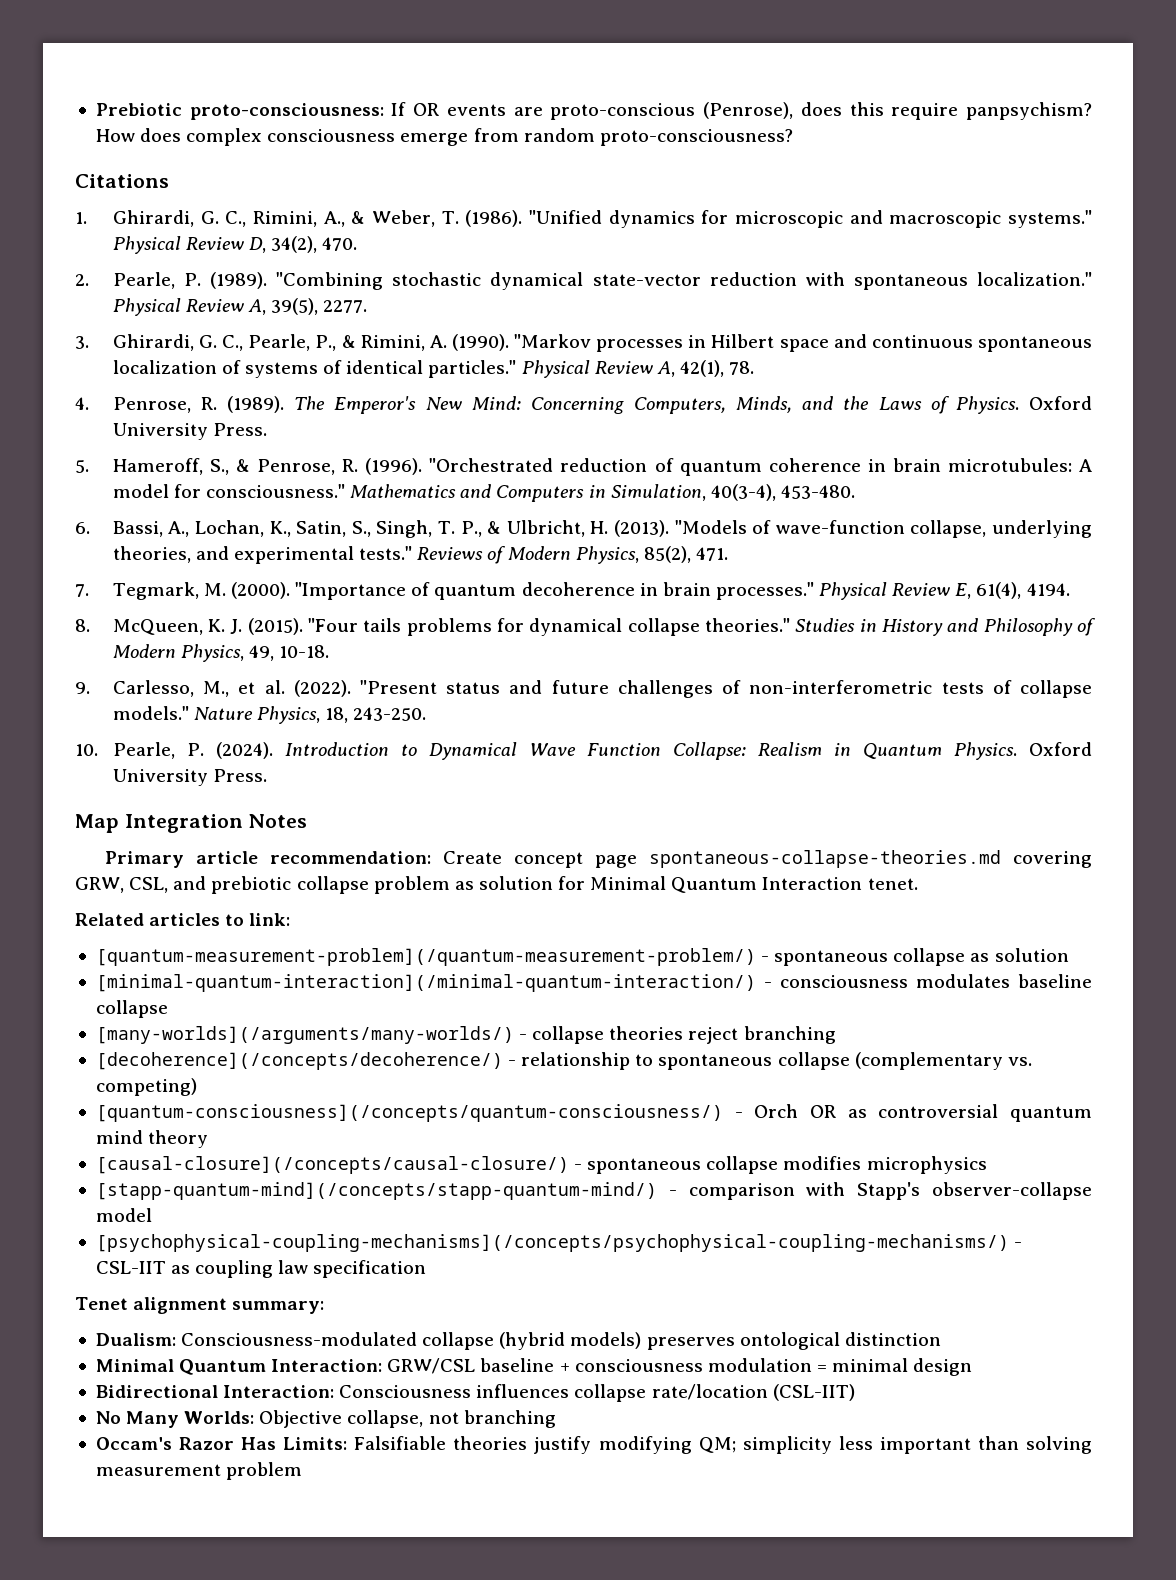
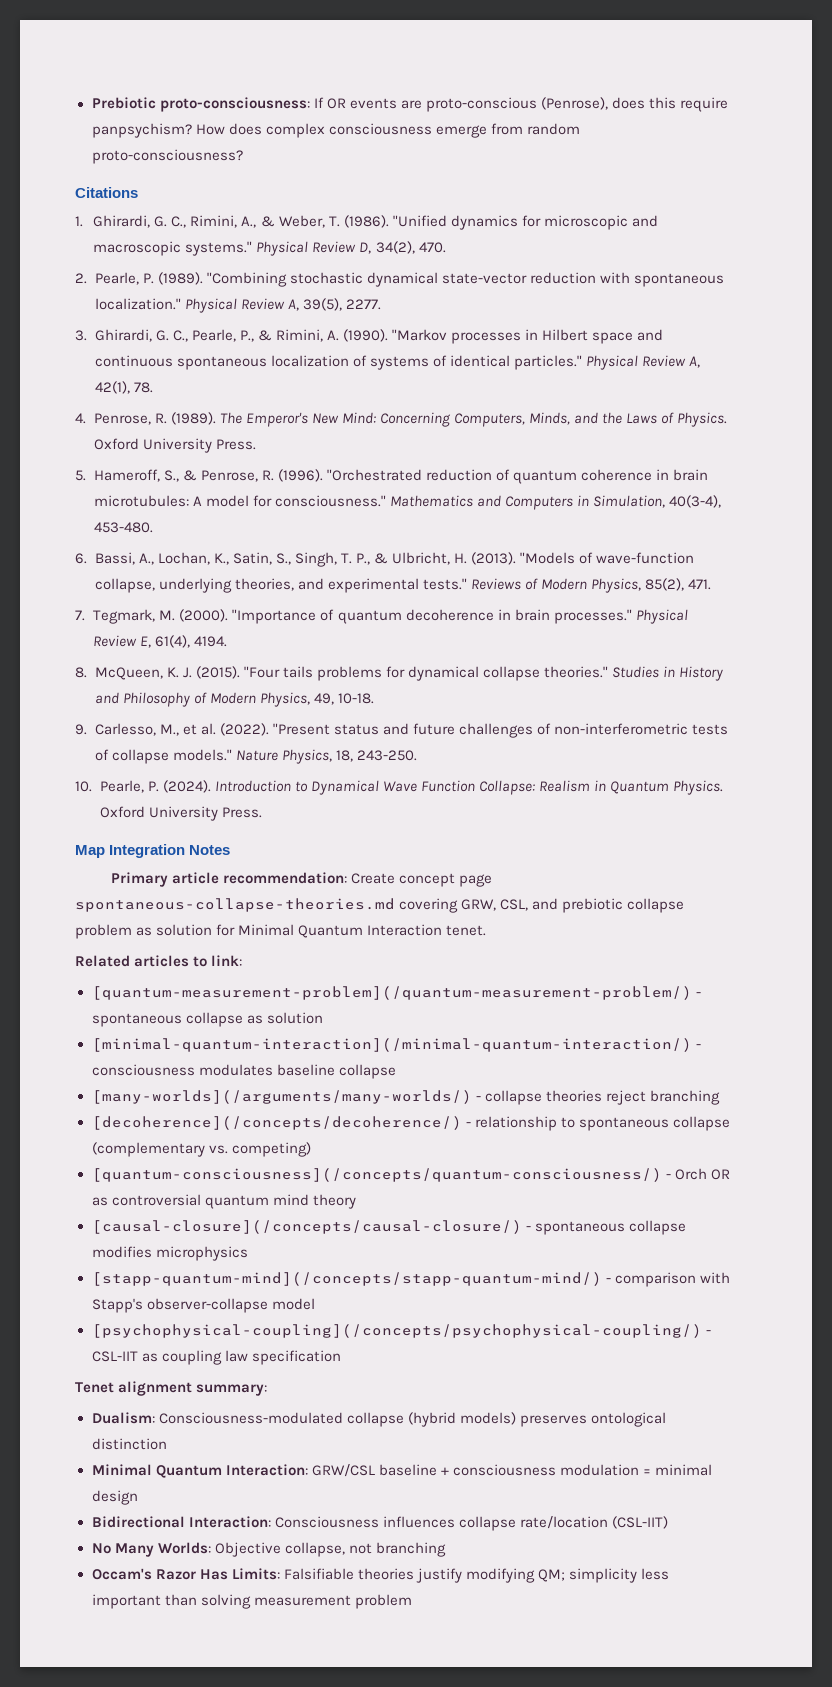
- [psychophysical-coupling-mechanisms](/concepts/psychophysical-coupling-mechanisms/) - CSL-IIT as coupling law specification
+ [psychophysical-coupling](/concepts/psychophysical-coupling/) - CSL-IIT as coupling law specification

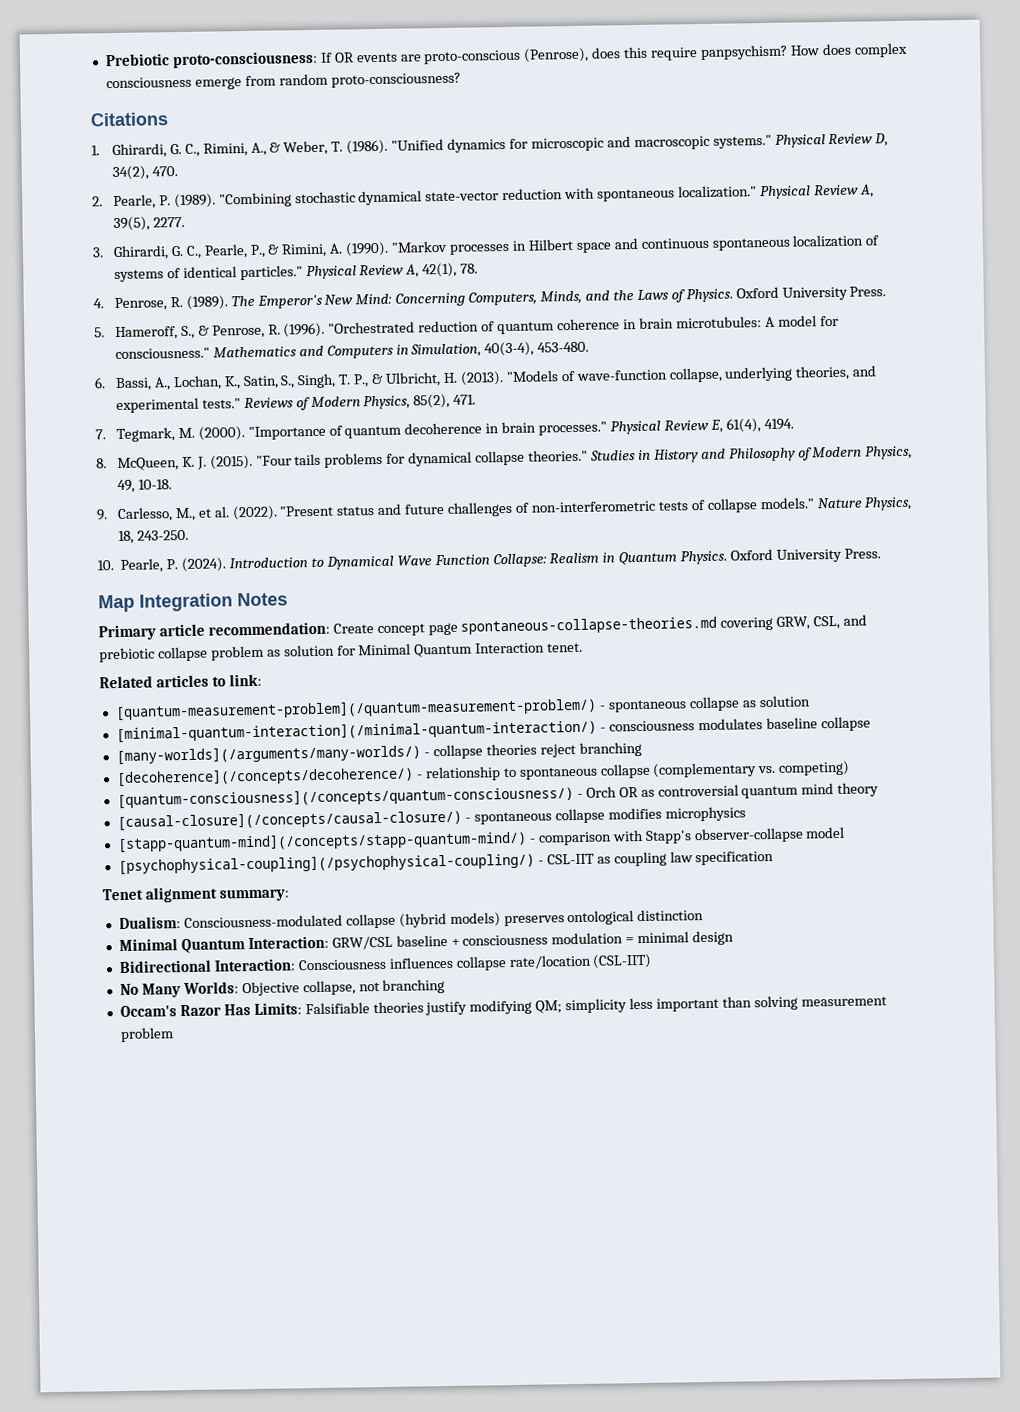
- [psychophysical-coupling](/concepts/psychophysical-coupling/) - CSL-IIT as coupling law specification
+ [psychophysical-coupling](/psychophysical-coupling/) - CSL-IIT as coupling law specification

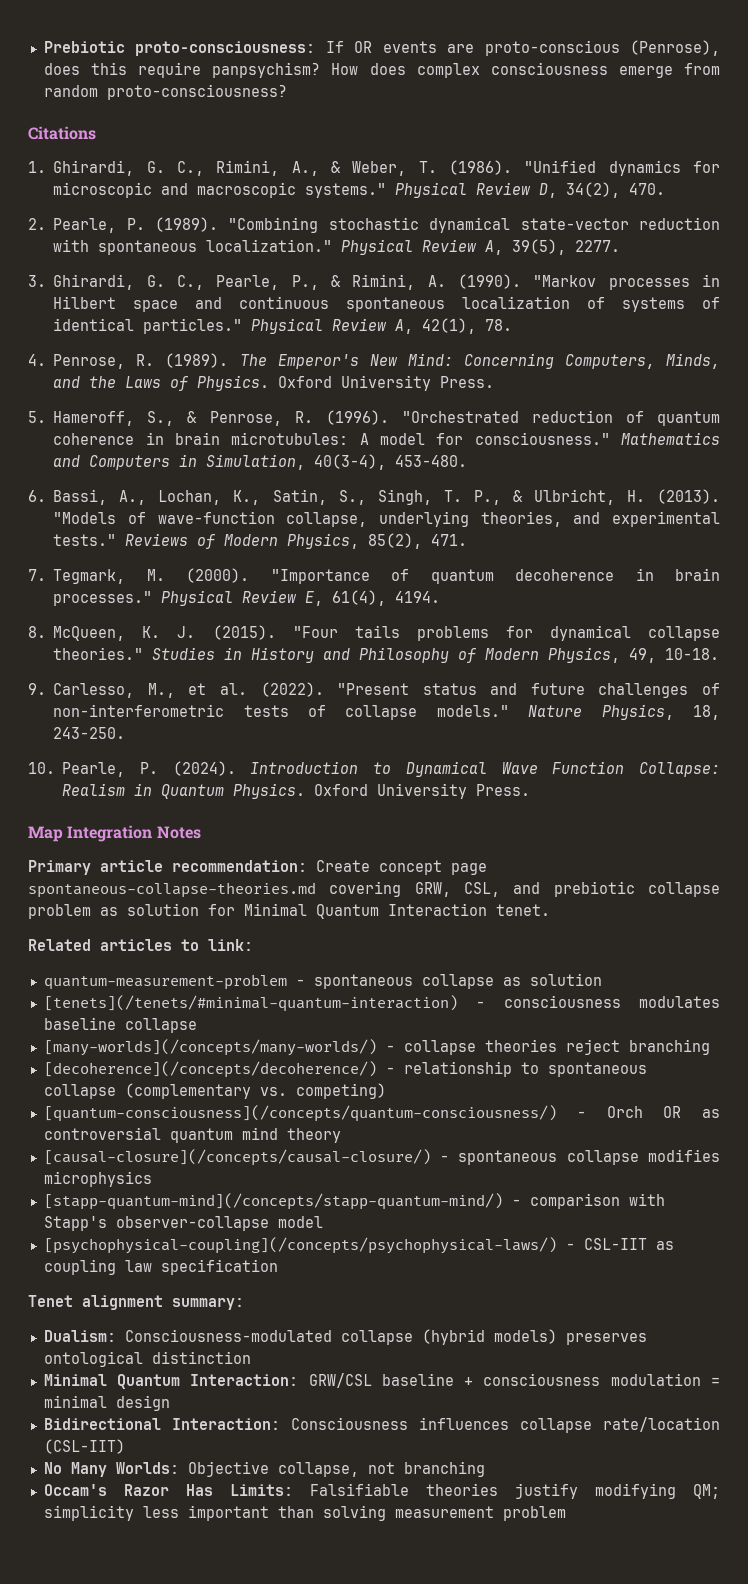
- [quantum-measurement-problem](/quantum-measurement-problem/) - spontaneous collapse as solution
+ quantum-measurement-problem - spontaneous collapse as solution
- [minimal-quantum-interaction](/minimal-quantum-interaction/) - consciousness modulates baseline collapse
+ [tenets](/tenets/#minimal-quantum-interaction) - consciousness modulates baseline collapse
- [many-worlds](/arguments/many-worlds/) - collapse theories reject branching
+ [many-worlds](/concepts/many-worlds/) - collapse theories reject branching
- [psychophysical-coupling](/psychophysical-coupling/) - CSL-IIT as coupling law specification
+ [psychophysical-coupling](/concepts/psychophysical-laws/) - CSL-IIT as coupling law specification

